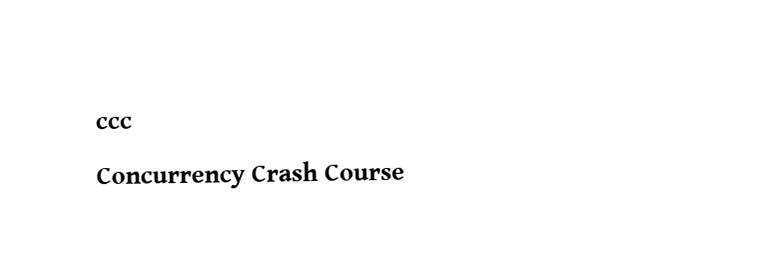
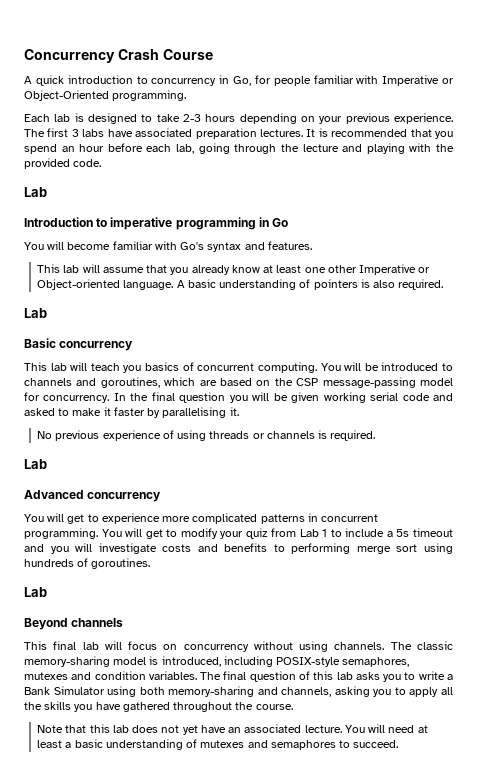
- ccc
+ A quick introduction to concurrency in Go, for people familiar with Imperative or Object-Oriented programming.
+ Each lab is designed to take 2-3 hours depending on your previous experience. The first 3 labs have associated preparation lectures. It is recommended that you spend an hour before each lab, going through the lecture and playing with the provided code.
+ Lab
+ Introduction to imperative programming in Go
+ You will become familiar with Go's syntax and features.
+ This lab will assume that you already know at least one other Imperative or Object-oriented language. A basic understanding of pointers is also required.
+ Lab
+ Basic concurrency
+ This lab will teach you basics of concurrent computing. You will be introduced to channels and goroutines, which are based on the CSP message-passing model for concurrency. In the final question you will be given working serial code and asked to make it faster by parallelising it.
+ No previous experience of using threads or channels is required.
+ Lab
+ Advanced concurrency
+ You will get to experience more complicated patterns in concurrent programming. You will get to modify your quiz from Lab 1 to include a 5s timeout and you will investigate costs and benefits to performing merge sort using hundreds of goroutines.
+ Lab
+ Beyond channels
+ This final lab will focus on concurrency without using channels. The classic memory-sharing model is introduced, including POSIX-style semaphores, mutexes and condition variables. The final question of this lab asks you to write a Bank Simulator using both memory-sharing and channels, asking you to apply all the skills you have gathered throughout the course.
+ Note that this lab does not yet have an associated lecture. You will need at least a basic understanding of mutexes and semaphores to succeed.

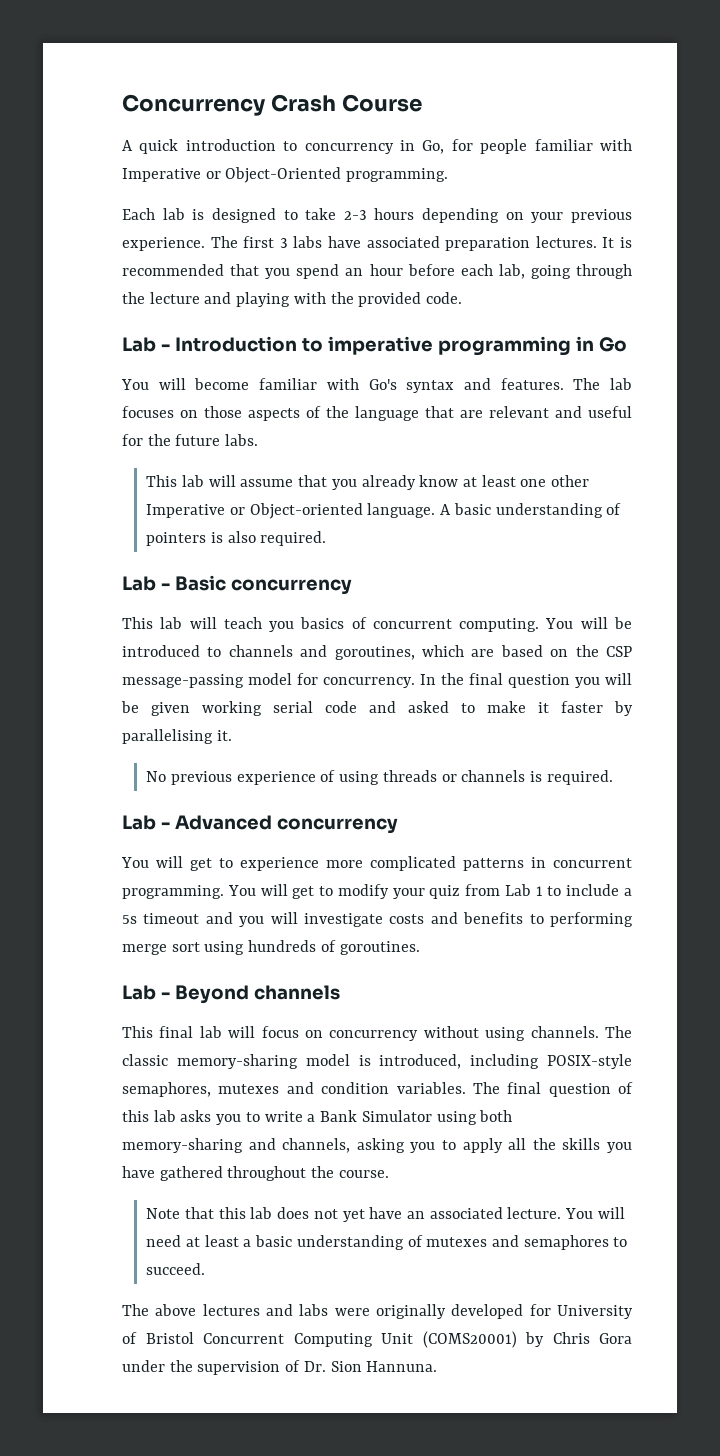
  It is recommended that you spend an hour before each lab, going through the lecture and playing with the provided code.
- Lab
- Introduction to imperative programming in Go
+ Lab - Introduction to imperative programming in Go
+ The lab focuses on those aspects of the language that are relevant and useful for the future labs.
  A basic understanding of pointers is also required.
- Lab
- Basic concurrency
+ Lab - Basic concurrency
  No previous experience of using threads or channels is required.
- Lab
- Advanced concurrency
+ Lab - Advanced concurrency
  You will get to modify your quiz from Lab 1 to include a 5s timeout and you will investigate costs and benefits to performing merge sort using hundreds of goroutines.
- Lab
- Beyond channels
+ Lab - Beyond channels
+ The above lectures and labs were originally developed for University of Bristol Concurrent Computing Unit (COMS20001) by Chris Gora under the supervision of Dr. Sion Hannuna.

